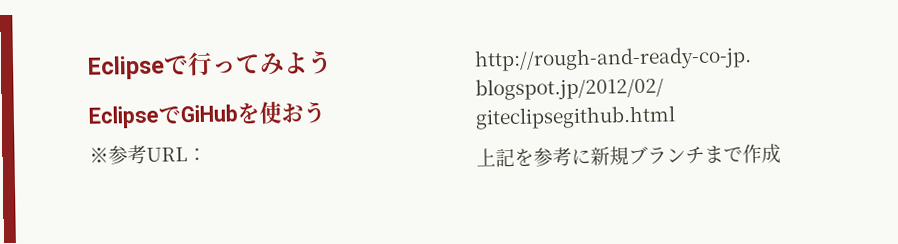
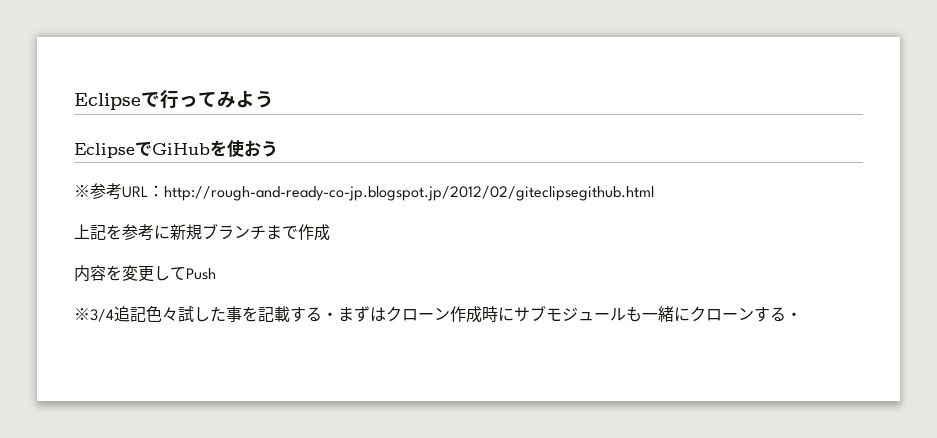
+ 内容を変更してPush
+ ※3/4追記色々試した事を記載する・まずはクローン作成時にサブモジュールも一緒にクローンする・

